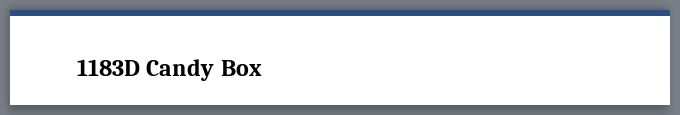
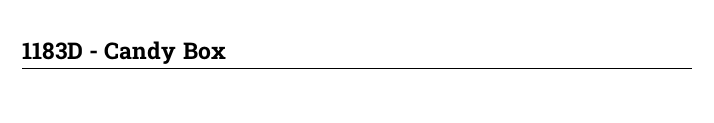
- 1183D Candy Box
+ 1183D - Candy Box

